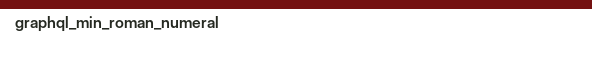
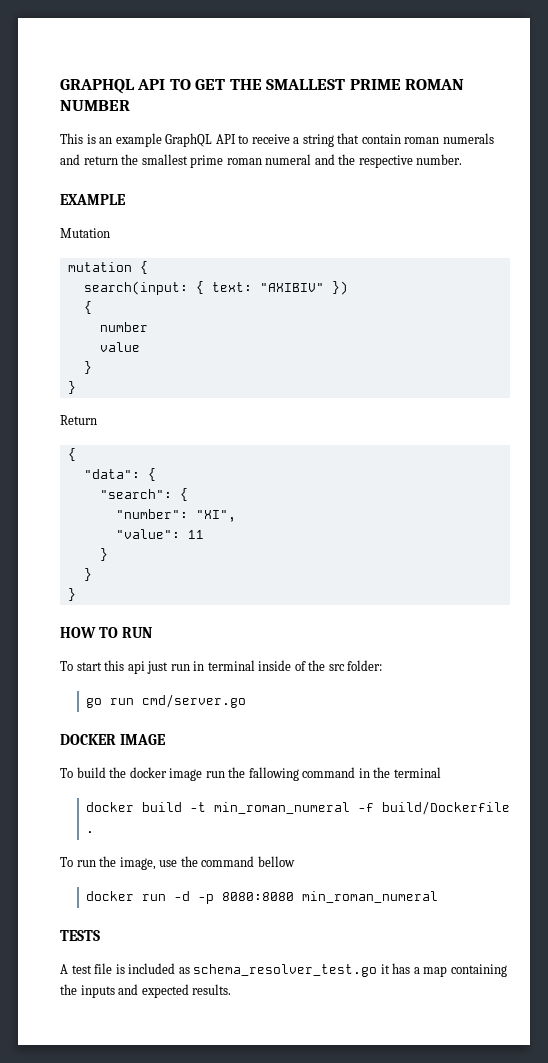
- graphql_min_roman_numeral
+ GRAPHQL API TO GET THE SMALLEST PRIME ROMAN NUMBER
+ This is an example GraphQL API to receive a string that contain roman numerals and return the smallest prime roman numeral and the respective number.
+ EXAMPLE
+ Mutation
+ mutation {
+ search(input: { text: "AXIBIV" })
+ {
+ number
+ value
+ }
+ }
+ Return
+ {
+ "data": {
+ "search": {
+ "number": "XI",
+ "value": 11
+ }
+ }
+ }
+ HOW TO RUN
+ To start this api just run in terminal inside of the src folder:
+ go run cmd/server.go
+ DOCKER IMAGE
+ To build the docker image run the fallowing command in the terminal
+ docker build -t min_roman_numeral -f build/Dockerfile .
+ To run the image, use the command bellow
+ docker run -d -p 8080:8080 min_roman_numeral
+ TESTS
+ A test file is included as schema_resolver_test.go it has a map containing the inputs and expected results.

